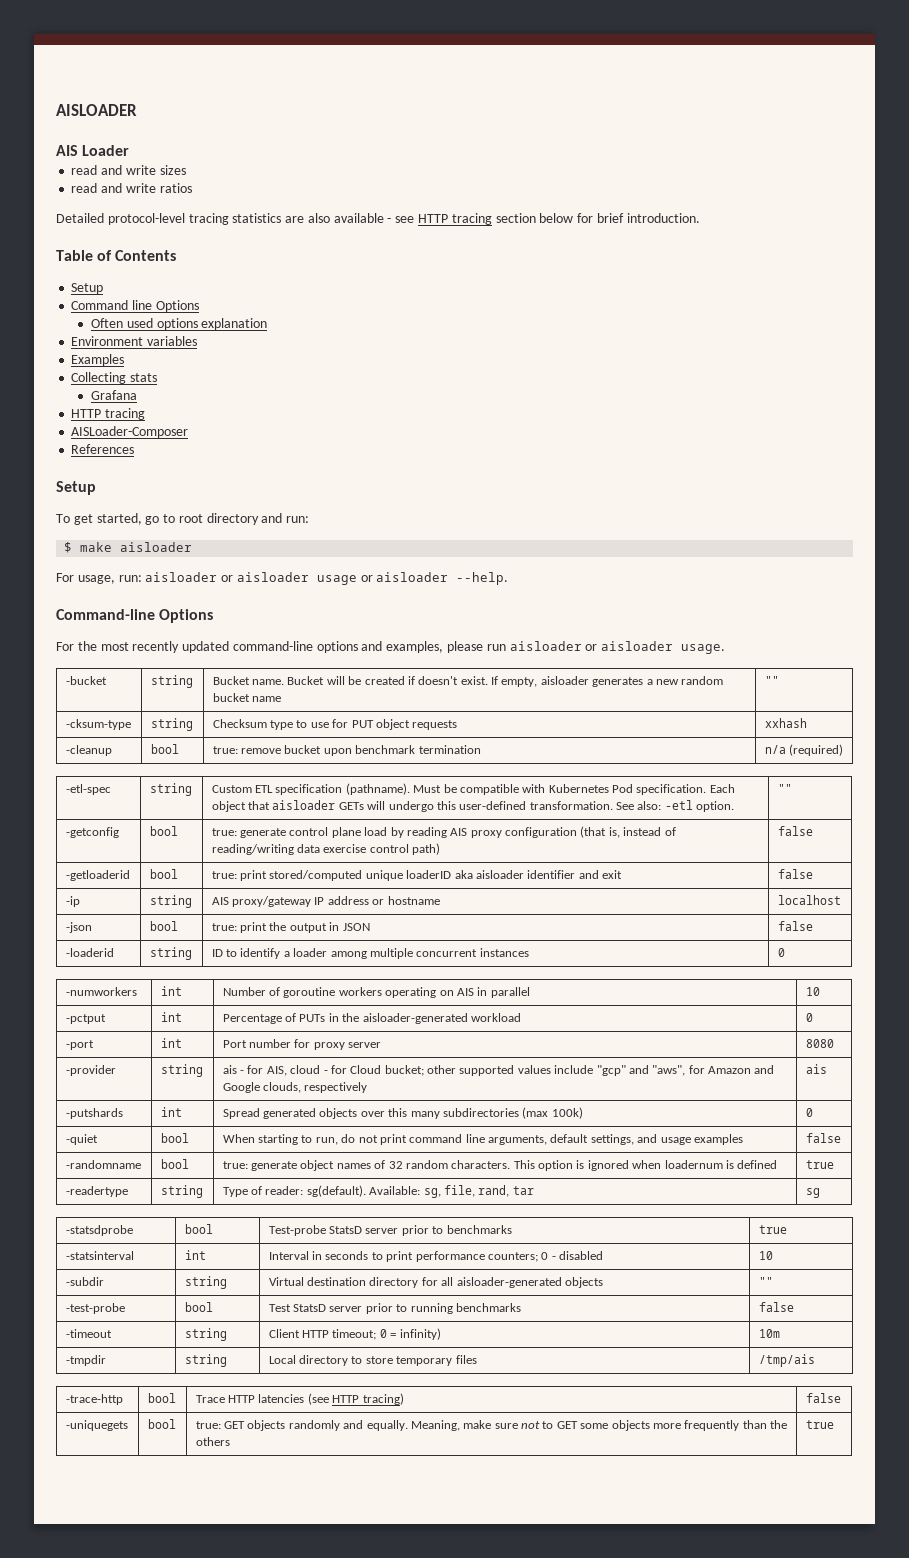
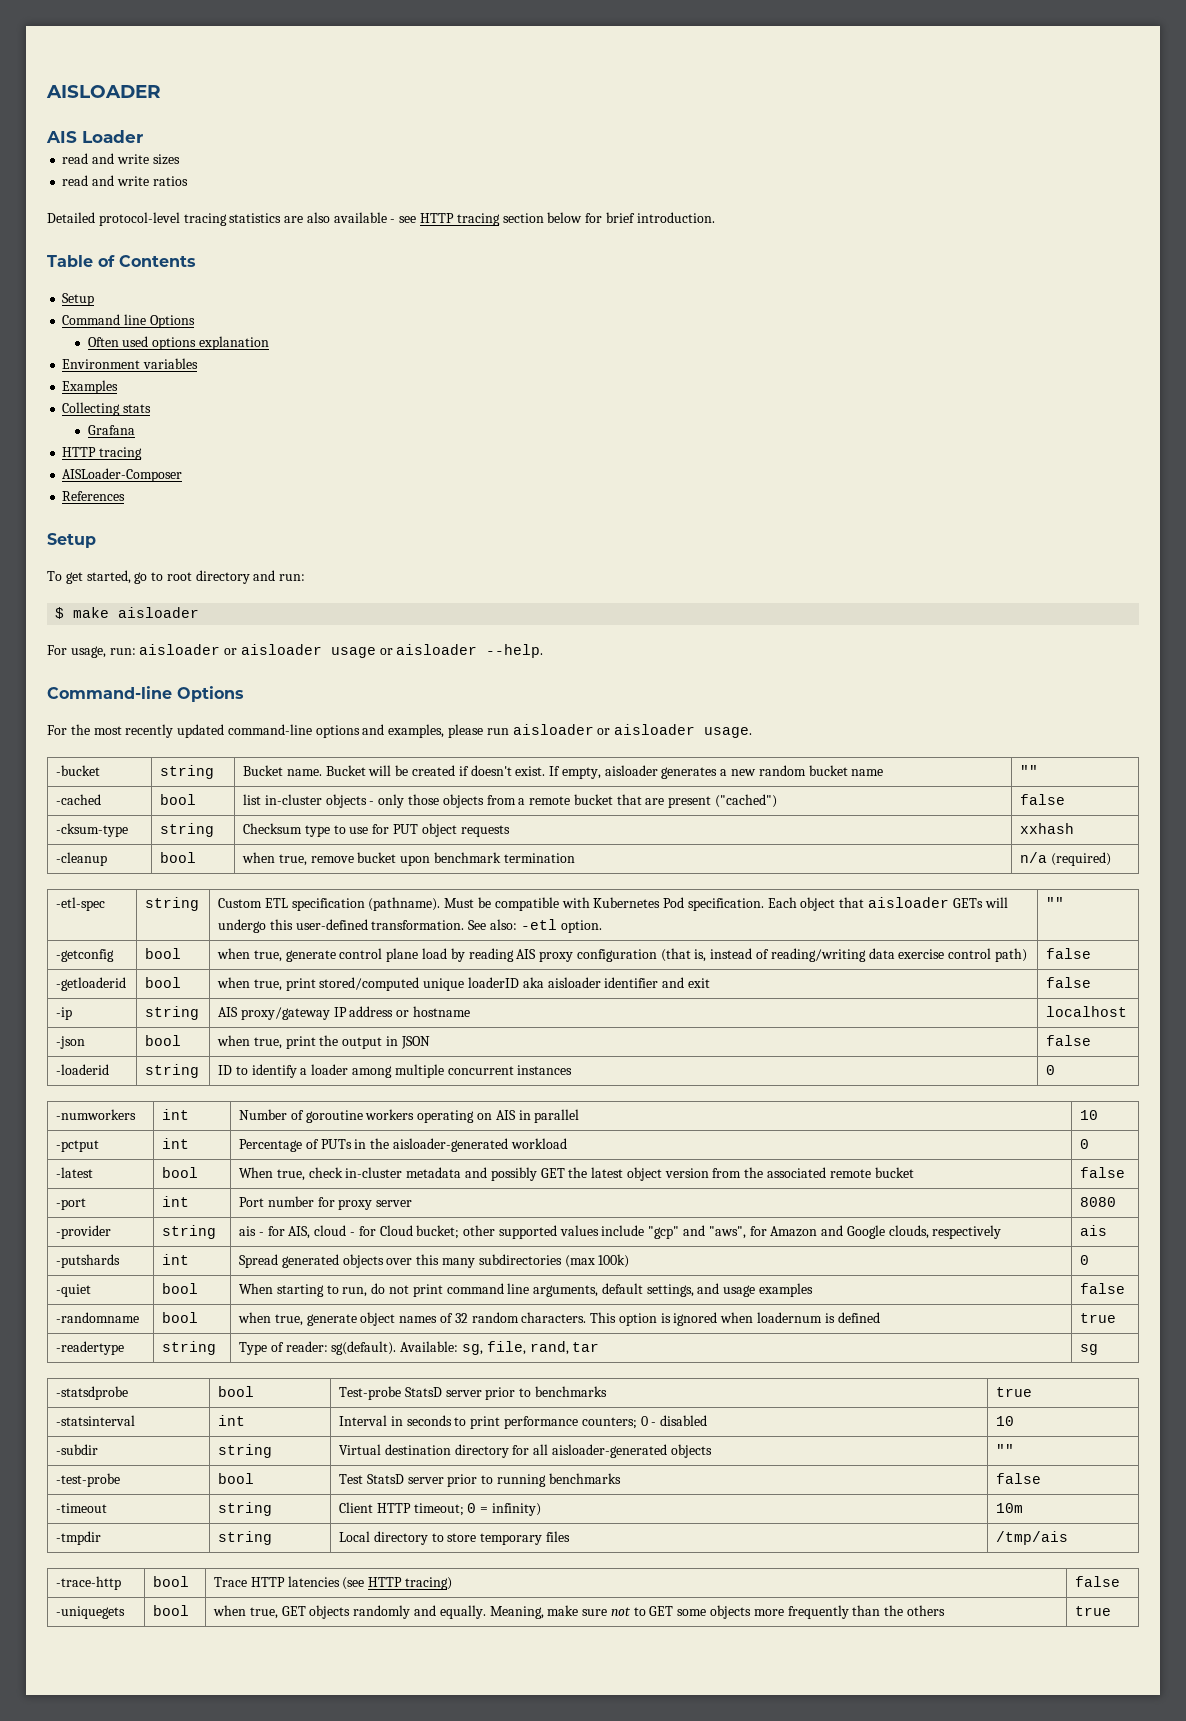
+ -cached | bool | list in-cluster objects - only those objects from a remote bucket that are present ("cached") | false
- -cleanup | bool | true: remove bucket upon benchmark termination | n/a (required)
+ -cleanup | bool | when true, remove bucket upon benchmark termination | n/a (required)
- -getconfig | bool | true: generate control plane load by reading AIS proxy configuration (that is, instead of reading/writing data exercise control path) | false
+ -getconfig | bool | when true, generate control plane load by reading AIS proxy configuration (that is, instead of reading/writing data exercise control path) | false
- -getloaderid | bool | true: print stored/computed unique loaderID aka aisloader identifier and exit | false
+ -getloaderid | bool | when true, print stored/computed unique loaderID aka aisloader identifier and exit | false
- -json | bool | true: print the output in JSON | false
+ -json | bool | when true, print the output in JSON | false
+ -latest | bool | When true, check in-cluster metadata and possibly GET the latest object version from the associated remote bucket | false
- -randomname | bool | true: generate object names of 32 random characters. This option is ignored when loadernum is defined | true
+ -randomname | bool | when true, generate object names of 32 random characters. This option is ignored when loadernum is defined | true
- -uniquegets | bool | true: GET objects randomly and equally. Meaning, make sure not to GET some objects more frequently than the others | true
+ -uniquegets | bool | when true, GET objects randomly and equally. Meaning, make sure not to GET some objects more frequently than the others | true

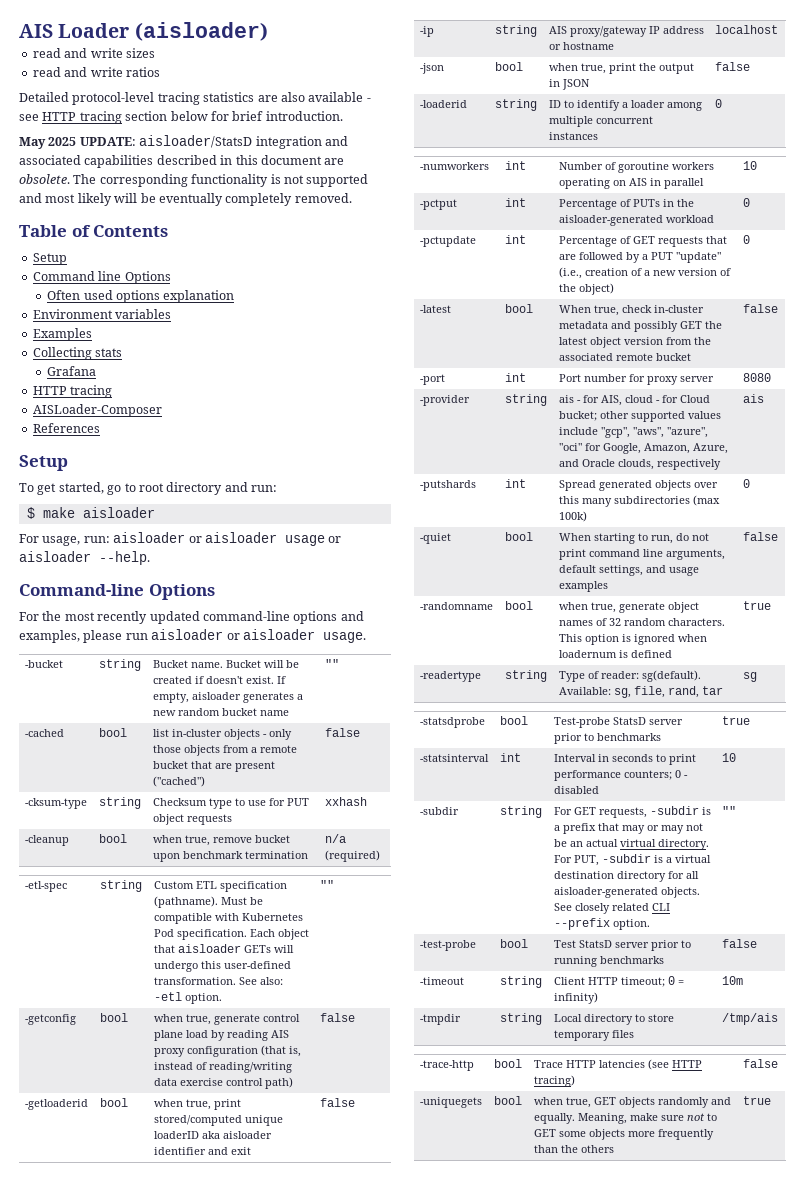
- AISLOADER
- AIS Loader
+ AIS Loader (aisloader)
+ May 2025 UPDATE: aisloader/StatsD integration and associated capabilities described in this document are obsolete. The corresponding functionality is not supported and most likely will be eventually completely removed.
+ -pctupdate | int | Percentage of GET requests that are followed by a PUT "update" (i.e., creation of a new version of the object) | 0
- -provider | string | ais - for AIS, cloud - for Cloud bucket; other supported values include "gcp" and "aws", for Amazon and Google clouds, respectively | ais
+ -provider | string | ais - for AIS, cloud - for Cloud bucket; other supported values include "gcp", "aws", "azure", "oci" for Google, Amazon, Azure, and Oracle clouds, respectively | ais
- -subdir | string | Virtual destination directory for all aisloader-generated objects | ""
+ -subdir | string | For GET requests, -subdir is a prefix that may or may not be an actual virtual directory. For PUT, -subdir is a virtual destination directory for all aisloader-generated objects. See closely related CLI --prefix option. | ""

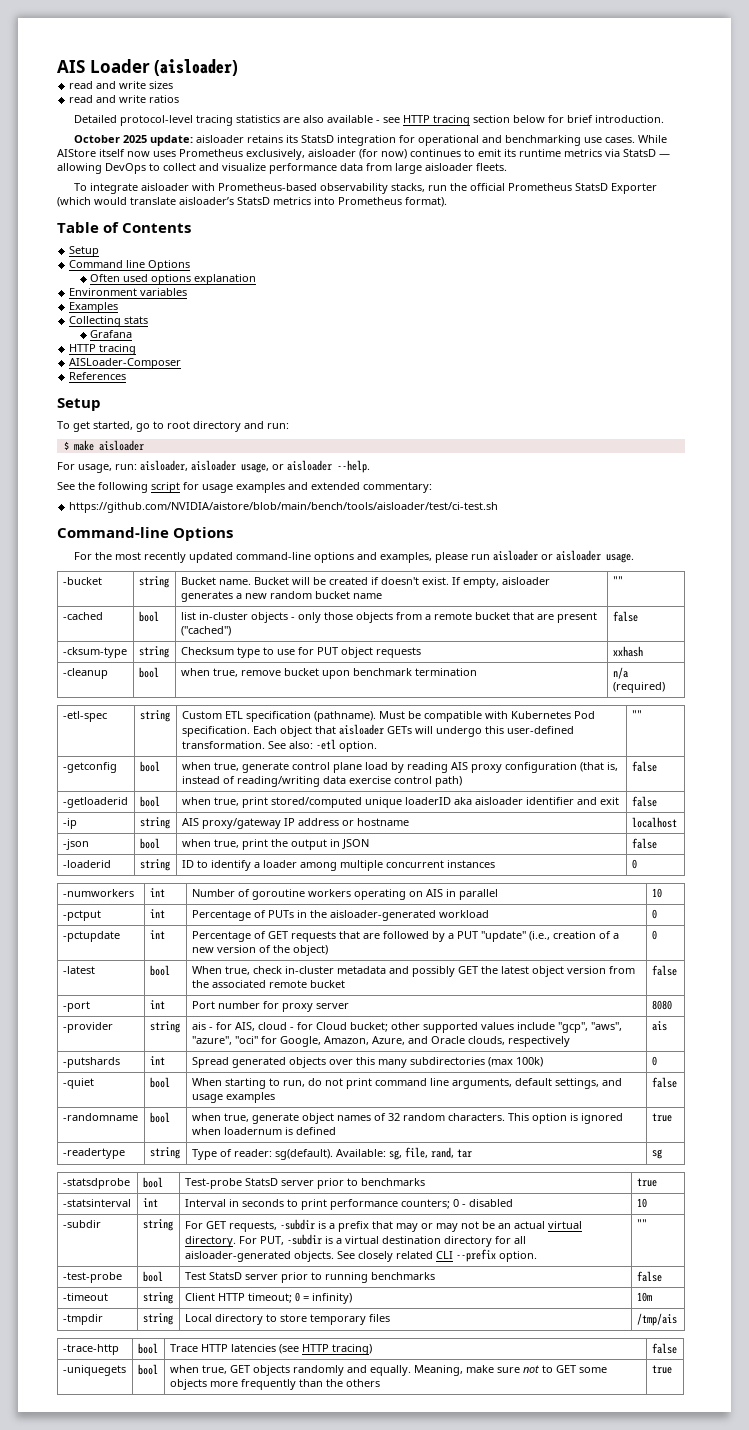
- May 2025 UPDATE: aisloader/StatsD integration and associated capabilities described in this document are obsolete. The corresponding functionality is not supported and most likely will be eventually completely removed.
+ October 2025 update: aisloader retains its StatsD integration for operational and benchmarking use cases. While AIStore itself now uses Prometheus exclusively, aisloader (for now) continues to emit its runtime metrics via StatsD — allowing DevOps to collect and visualize performance data from large aisloader fleets.
+ To integrate aisloader with Prometheus-based observability stacks, run the official Prometheus StatsD Exporter (which would translate aisloader’s StatsD metrics into Prometheus format).
- For usage, run: aisloader or aisloader usage or aisloader --help.
+ For usage, run: aisloader, aisloader usage, or aisloader --help.
+ See the following script for usage examples and extended commentary:
+ https://github.com/NVIDIA/aistore/blob/main/bench/tools/aisloader/test/ci-test.sh

